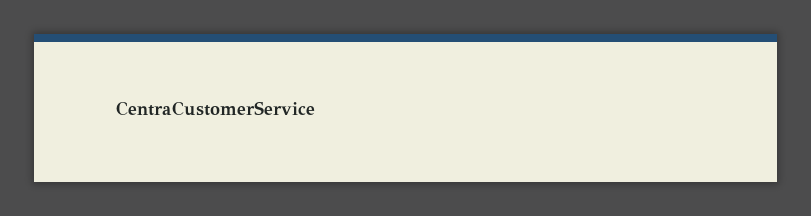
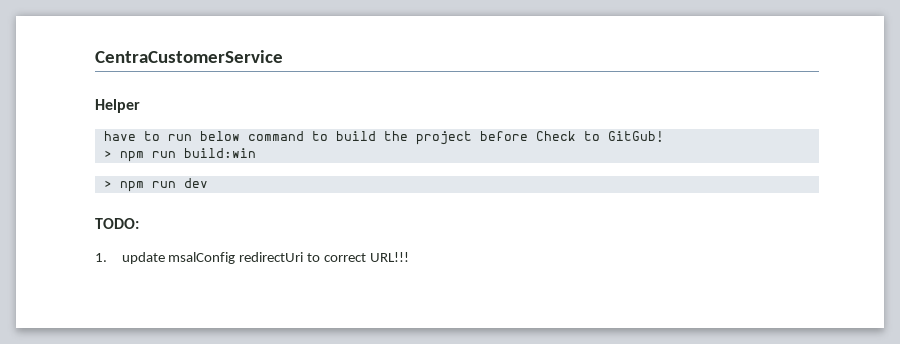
+ Helper
+ have to run below command to build the project before Check to GitGub!
+ > npm run build:win
+ > npm run dev
+ TODO:
+ 1. update msalConfig redirectUri to correct URL!!!

